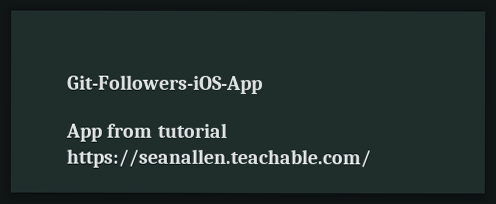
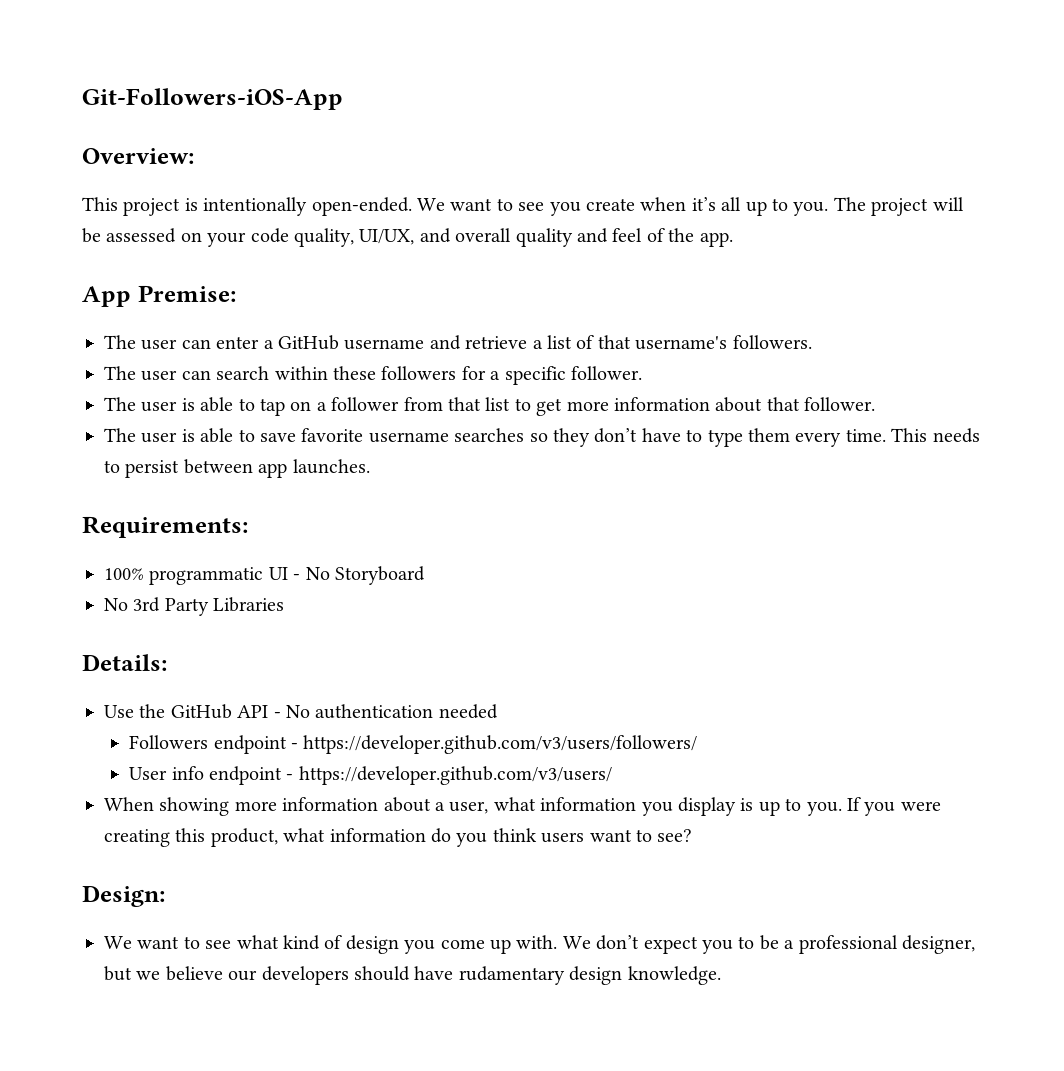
- App from tutorial https://seanallen.teachable.com/
+ Overview:
+ This project is intentionally open-ended. We want to see you create when it’s all up to you. The project will be assessed on your code quality, UI/UX, and overall quality and feel of the app.
+ App Premise:
+ The user can enter a GitHub username and retrieve a list of that username's followers.
+ The user can search within these followers for a specific follower.
+ The user is able to tap on a follower from that list to get more information about that follower.
+ The user is able to save favorite username searches so they don’t have to type them every time. This needs to persist between app launches.
+ Requirements:
+ 100% programmatic UI - No Storyboard
+ No 3rd Party Libraries
+ Details:
+ Use the GitHub API - No authentication needed
+ Followers endpoint - https://developer.github.com/v3/users/followers/
+ User info endpoint - https://developer.github.com/v3/users/
+ When showing more information about a user, what information you display is up to you. If you were creating this product, what information do you think users want to see?
+ Design:
+ We want to see what kind of design you come up with. We don’t expect you to be a professional designer, but we believe our developers should have rudamentary design knowledge.

